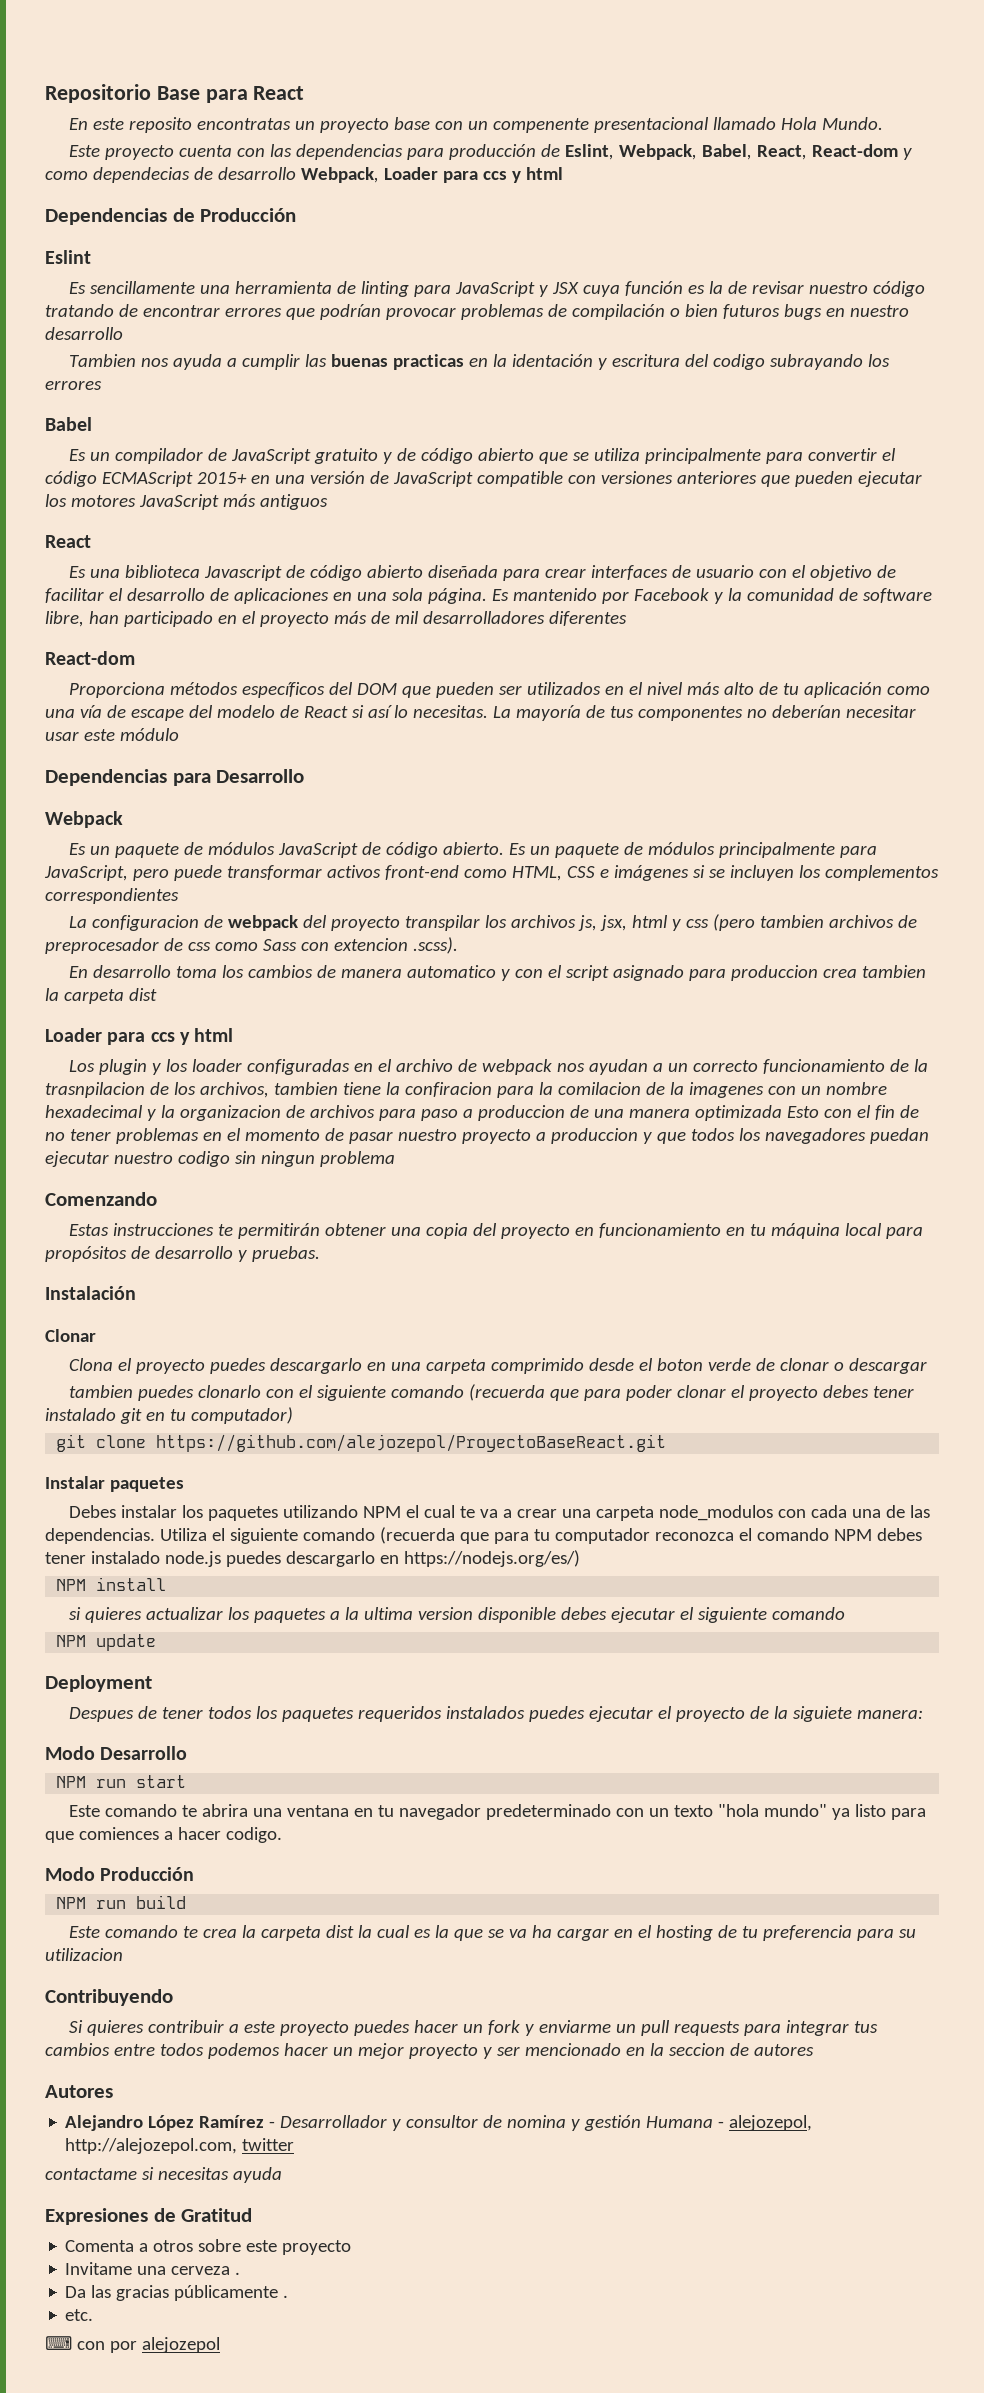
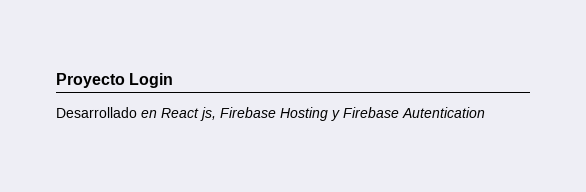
- Repositorio Base para React
- En este reposito encontratas un proyecto base con un compenente presentacional llamado Hola Mundo.
- Este proyecto cuenta con las dependencias para producción de Eslint, Webpack, Babel, React, React-dom y como dependecias de desarrollo Webpack, Loader para ccs y html
- Dependencias de Producción
- Eslint
- Es sencillamente una herramienta de linting para JavaScript y JSX cuya función es la de revisar nuestro código tratando de encontrar errores que podrían provocar problemas de compilación o bien futuros bugs en nuestro desarrollo
- Tambien nos ayuda a cumplir las buenas practicas en la identación y escritura del codigo subrayando los errores
- Babel
- Es un compilador de JavaScript gratuito y de código abierto que se utiliza principalmente para convertir el código ECMAScript 2015+ en una versión de JavaScript compatible con versiones anteriores que pueden ejecutar los motores JavaScript más antiguos
- React
- Es una biblioteca Javascript de código abierto diseñada para crear interfaces de usuario con el objetivo de facilitar el desarrollo de aplicaciones en una sola página. Es mantenido por Facebook y la comunidad de software libre, han participado en el proyecto más de mil desarrolladores diferentes
- React-dom
- Proporciona métodos específicos del DOM que pueden ser utilizados en el nivel más alto de tu aplicación como una vía de escape del modelo de React si así lo necesitas. La mayoría de tus componentes no deberían necesitar usar este módulo
- Dependencias para Desarrollo
- Webpack
- Es un paquete de módulos JavaScript de código abierto. Es un paquete de módulos principalmente para JavaScript, pero puede transformar activos front-end como HTML, CSS e imágenes si se incluyen los complementos correspondientes
- La configuracion de webpack del proyecto transpilar los archivos js, jsx, html y css (pero tambien archivos de preprocesador de css como Sass con extencion .scss).
- En desarrollo toma los cambios de manera automatico y con el script asignado para produccion crea tambien la carpeta dist
- Loader para ccs y html
- Los plugin y los loader configuradas en el archivo de webpack nos ayudan a un correcto funcionamiento de la trasnpilacion de los archivos, tambien tiene la confiracion para la comilacion de la imagenes con un nombre hexadecimal y la organizacion de archivos para paso a produccion de una manera optimizada Esto con el fin de no tener problemas en el momento de pasar nuestro proyecto a produccion y que todos los navegadores puedan ejecutar nuestro codigo sin ningun problema
- Comenzando
- Estas instrucciones te permitirán obtener una copia del proyecto en funcionamiento en tu máquina local para propósitos de desarrollo y pruebas.
- Instalación
- Clonar
- Clona el proyecto puedes descargarlo en una carpeta comprimido desde el boton verde de clonar o descargar
- tambien puedes clonarlo con el siguiente comando (recuerda que para poder clonar el proyecto debes tener instalado git en tu computador)
- git clone https://github.com/alejozepol/ProyectoBaseReact.git
- Instalar paquetes
- Debes instalar los paquetes utilizando NPM el cual te va a crear una carpeta node_modulos con cada una de las dependencias. Utiliza el siguiente comando (recuerda que para tu computador reconozca el comando NPM debes tener instalado node.js puedes descargarlo en https://nodejs.org/es/)
- NPM install
- si quieres actualizar los paquetes a la ultima version disponible debes ejecutar el siguiente comando
- NPM update
- Deployment
- Despues de tener todos los paquetes requeridos instalados puedes ejecutar el proyecto de la siguiete manera:
- Modo Desarrollo
- NPM run start
- Este comando te abrira una ventana en tu navegador predeterminado con un texto "hola mundo" ya listo para que comiences a hacer codigo.
- Modo Producción
- NPM run build
- Este comando te crea la carpeta dist la cual es la que se va ha cargar en el hosting de tu preferencia para su utilizacion
- Contribuyendo
- Si quieres contribuir a este proyecto puedes hacer un fork y enviarme un pull requests para integrar tus cambios entre todos podemos hacer un mejor proyecto y ser mencionado en la seccion de autores
- Autores
- Alejandro López Ramírez - Desarrollador y consultor de nomina y gestión Humana - alejozepol, http://alejozepol.com, twitter
- contactame si necesitas ayuda
- Expresiones de Gratitud
- Comenta a otros sobre este proyecto
- Invitame una cerveza .
- Da las gracias públicamente .
- etc.
- ⌨ con por alejozepol
+ Proyecto Login
+ Desarrollado en React js, Firebase Hosting y Firebase Autentication

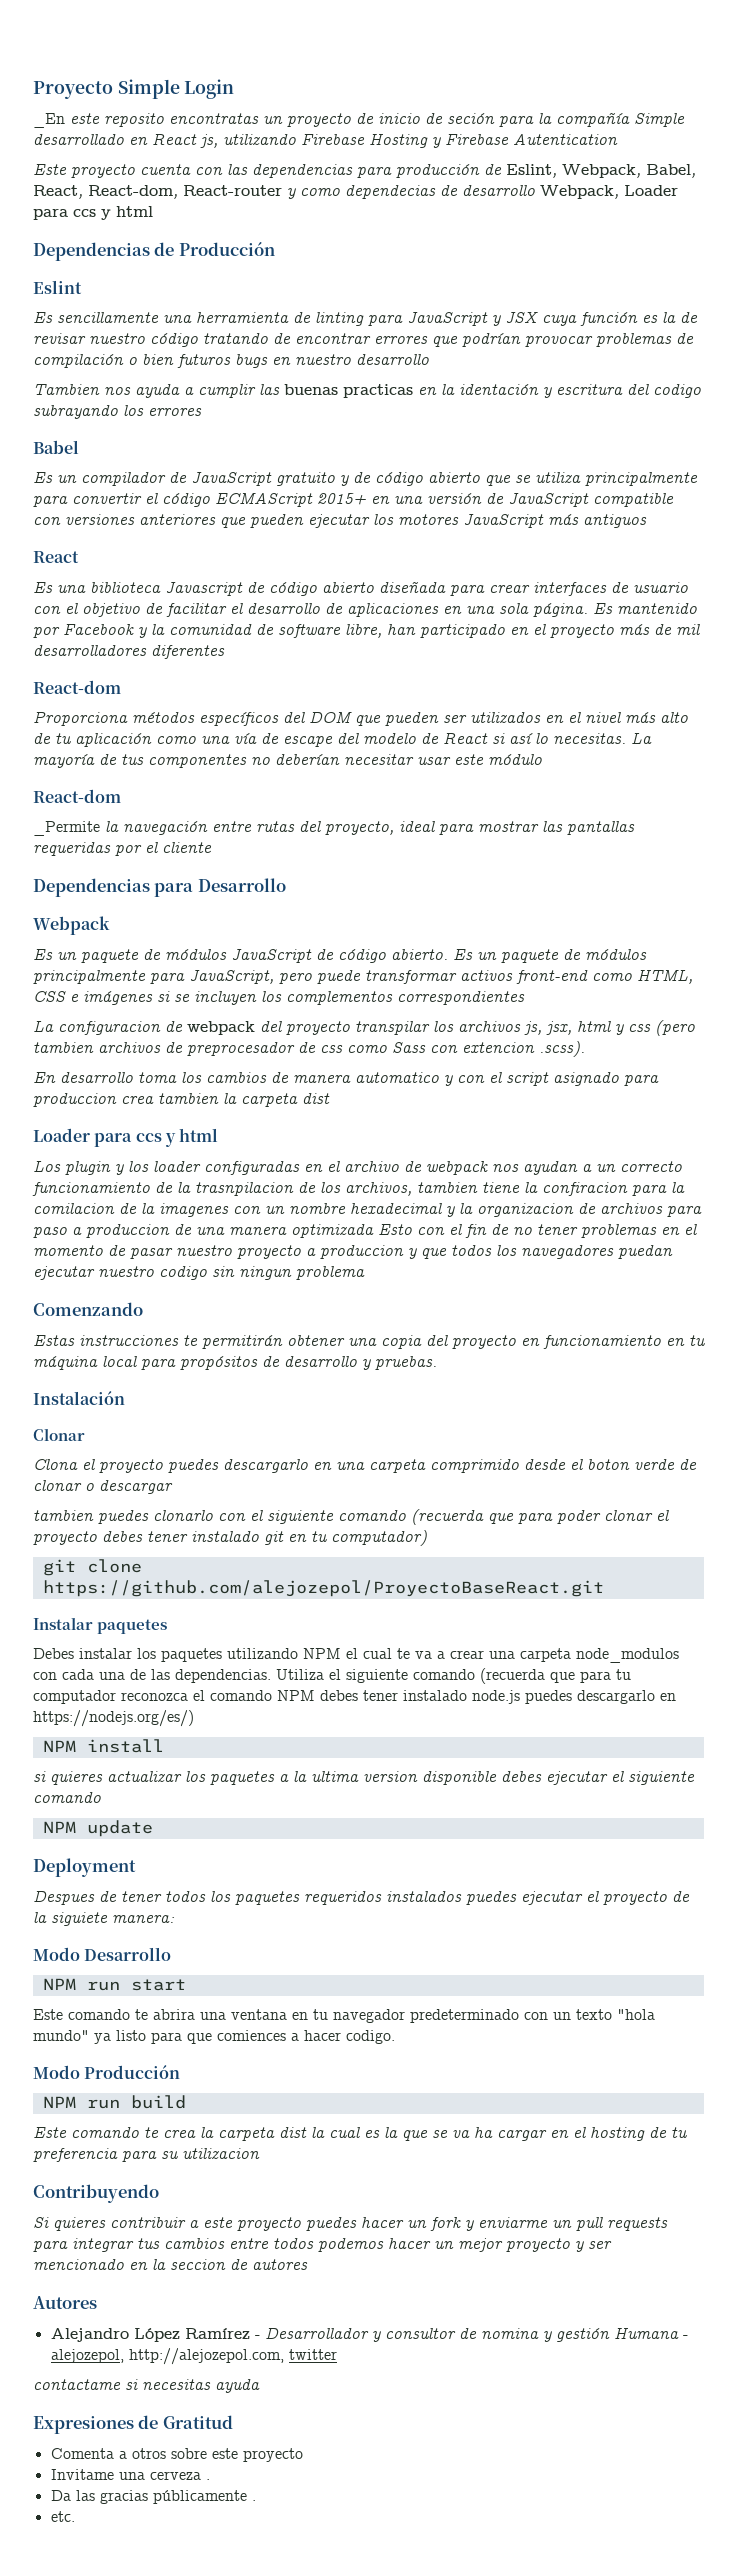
- Proyecto Login
+ Proyecto Simple Login
- Desarrollado en React js, Firebase Hosting y Firebase Autentication
+ _En este reposito encontratas un proyecto de inicio de seción para la compañía Simple desarrollado en React js, utilizando Firebase Hosting y Firebase Autentication
+ Este proyecto cuenta con las dependencias para producción de Eslint, Webpack, Babel, React, React-dom, React-router y como dependecias de desarrollo Webpack, Loader para ccs y html
+ Dependencias de Producción
+ Eslint
+ Es sencillamente una herramienta de linting para JavaScript y JSX cuya función es la de revisar nuestro código tratando de encontrar errores que podrían provocar problemas de compilación o bien futuros bugs en nuestro desarrollo
+ Tambien nos ayuda a cumplir las buenas practicas en la identación y escritura del codigo subrayando los errores
+ Babel
+ Es un compilador de JavaScript gratuito y de código abierto que se utiliza principalmente para convertir el código ECMAScript 2015+ en una versión de JavaScript compatible con versiones anteriores que pueden ejecutar los motores JavaScript más antiguos
+ React
+ Es una biblioteca Javascript de código abierto diseñada para crear interfaces de usuario con el objetivo de facilitar el desarrollo de aplicaciones en una sola página. Es mantenido por Facebook y la comunidad de software libre, han participado en el proyecto más de mil desarrolladores diferentes
+ React-dom
+ Proporciona métodos específicos del DOM que pueden ser utilizados en el nivel más alto de tu aplicación como una vía de escape del modelo de React si así lo necesitas. La mayoría de tus componentes no deberían necesitar usar este módulo
+ React-dom
+ _Permite la navegación entre rutas del proyecto, ideal para mostrar las pantallas requeridas por el cliente
+ Dependencias para Desarrollo
+ Webpack
+ Es un paquete de módulos JavaScript de código abierto. Es un paquete de módulos principalmente para JavaScript, pero puede transformar activos front-end como HTML, CSS e imágenes si se incluyen los complementos correspondientes
+ La configuracion de webpack del proyecto transpilar los archivos js, jsx, html y css (pero tambien archivos de preprocesador de css como Sass con extencion .scss).
+ En desarrollo toma los cambios de manera automatico y con el script asignado para produccion crea tambien la carpeta dist
+ Loader para ccs y html
+ Los plugin y los loader configuradas en el archivo de webpack nos ayudan a un correcto funcionamiento de la trasnpilacion de los archivos, tambien tiene la confiracion para la comilacion de la imagenes con un nombre hexadecimal y la organizacion de archivos para paso a produccion de una manera optimizada Esto con el fin de no tener problemas en el momento de pasar nuestro proyecto a produccion y que todos los navegadores puedan ejecutar nuestro codigo sin ningun problema
+ Comenzando
+ Estas instrucciones te permitirán obtener una copia del proyecto en funcionamiento en tu máquina local para propósitos de desarrollo y pruebas.
+ Instalación
+ Clonar
+ Clona el proyecto puedes descargarlo en una carpeta comprimido desde el boton verde de clonar o descargar
+ tambien puedes clonarlo con el siguiente comando (recuerda que para poder clonar el proyecto debes tener instalado git en tu computador)
+ git clone https://github.com/alejozepol/ProyectoBaseReact.git
+ Instalar paquetes
+ Debes instalar los paquetes utilizando NPM el cual te va a crear una carpeta node_modulos con cada una de las dependencias. Utiliza el siguiente comando (recuerda que para tu computador reconozca el comando NPM debes tener instalado node.js puedes descargarlo en https://nodejs.org/es/)
+ NPM install
+ si quieres actualizar los paquetes a la ultima version disponible debes ejecutar el siguiente comando
+ NPM update
+ Deployment
+ Despues de tener todos los paquetes requeridos instalados puedes ejecutar el proyecto de la siguiete manera:
+ Modo Desarrollo
+ NPM run start
+ Este comando te abrira una ventana en tu navegador predeterminado con un texto "hola mundo" ya listo para que comiences a hacer codigo.
+ Modo Producción
+ NPM run build
+ Este comando te crea la carpeta dist la cual es la que se va ha cargar en el hosting de tu preferencia para su utilizacion
+ Contribuyendo
+ Si quieres contribuir a este proyecto puedes hacer un fork y enviarme un pull requests para integrar tus cambios entre todos podemos hacer un mejor proyecto y ser mencionado en la seccion de autores
+ Autores
+ Alejandro López Ramírez - Desarrollador y consultor de nomina y gestión Humana - alejozepol, http://alejozepol.com, twitter
+ contactame si necesitas ayuda
+ Expresiones de Gratitud
+ Comenta a otros sobre este proyecto
+ Invitame una cerveza .
+ Da las gracias públicamente .
+ etc.

